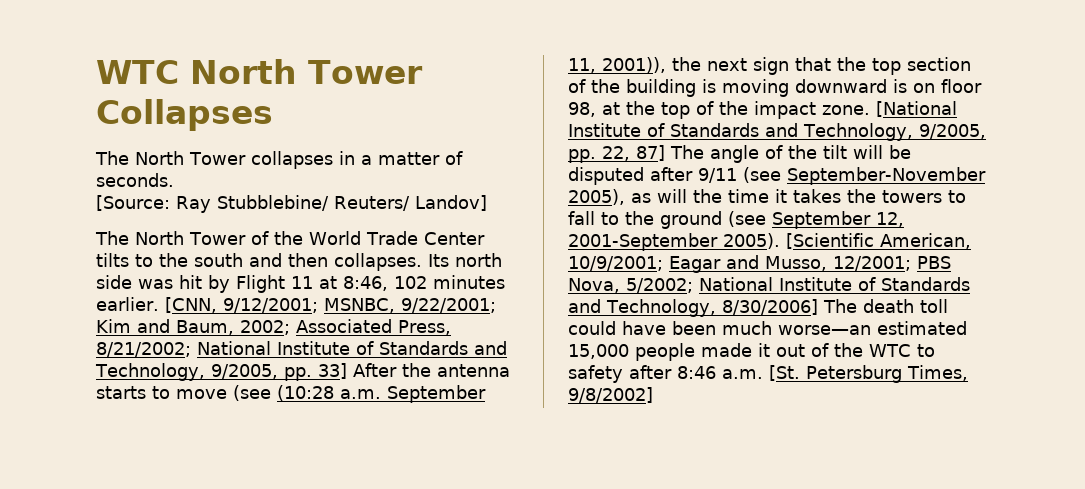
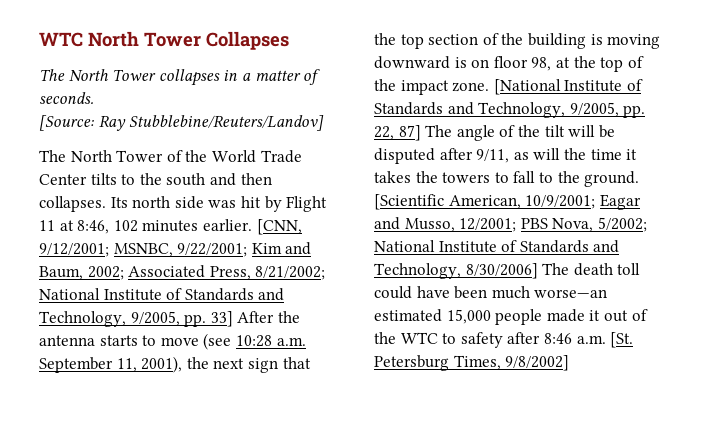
- [Source: Ray Stubblebine/ Reuters/ Landov]
+ [Source: Ray Stubblebine/Reuters/Landov]
- [CNN, 9/12/2001; MSNBC, 9/22/2001; Kim and Baum, 2002; Associated Press, 8/21/2002; National Institute of Standards and Technology, 9/2005, pp. 33] After the antenna starts to move (see (10:28 a.m. September 11, 2001)), the next sign that the top section of the building is moving downward is on floor 98, at the top of the impact zone.
+ [CNN, 9/12/2001; MSNBC, 9/22/2001; Kim and Baum, 2002; Associated Press, 8/21/2002; National Institute of Standards and Technology, 9/2005, pp. 33] After the antenna starts to move (see 10:28 a.m. September 11, 2001), the next sign that the top section of the building is moving downward is on floor 98, at the top of the impact zone.
- [National Institute of Standards and Technology, 9/2005, pp. 22, 87] The angle of the tilt will be disputed after 9/11 (see September-November 2005), as will the time it takes the towers to fall to the ground (see September 12, 2001-September 2005).
+ [National Institute of Standards and Technology, 9/2005, pp. 22, 87] The angle of the tilt will be disputed after 9/11, as will the time it takes the towers to fall to the ground.

